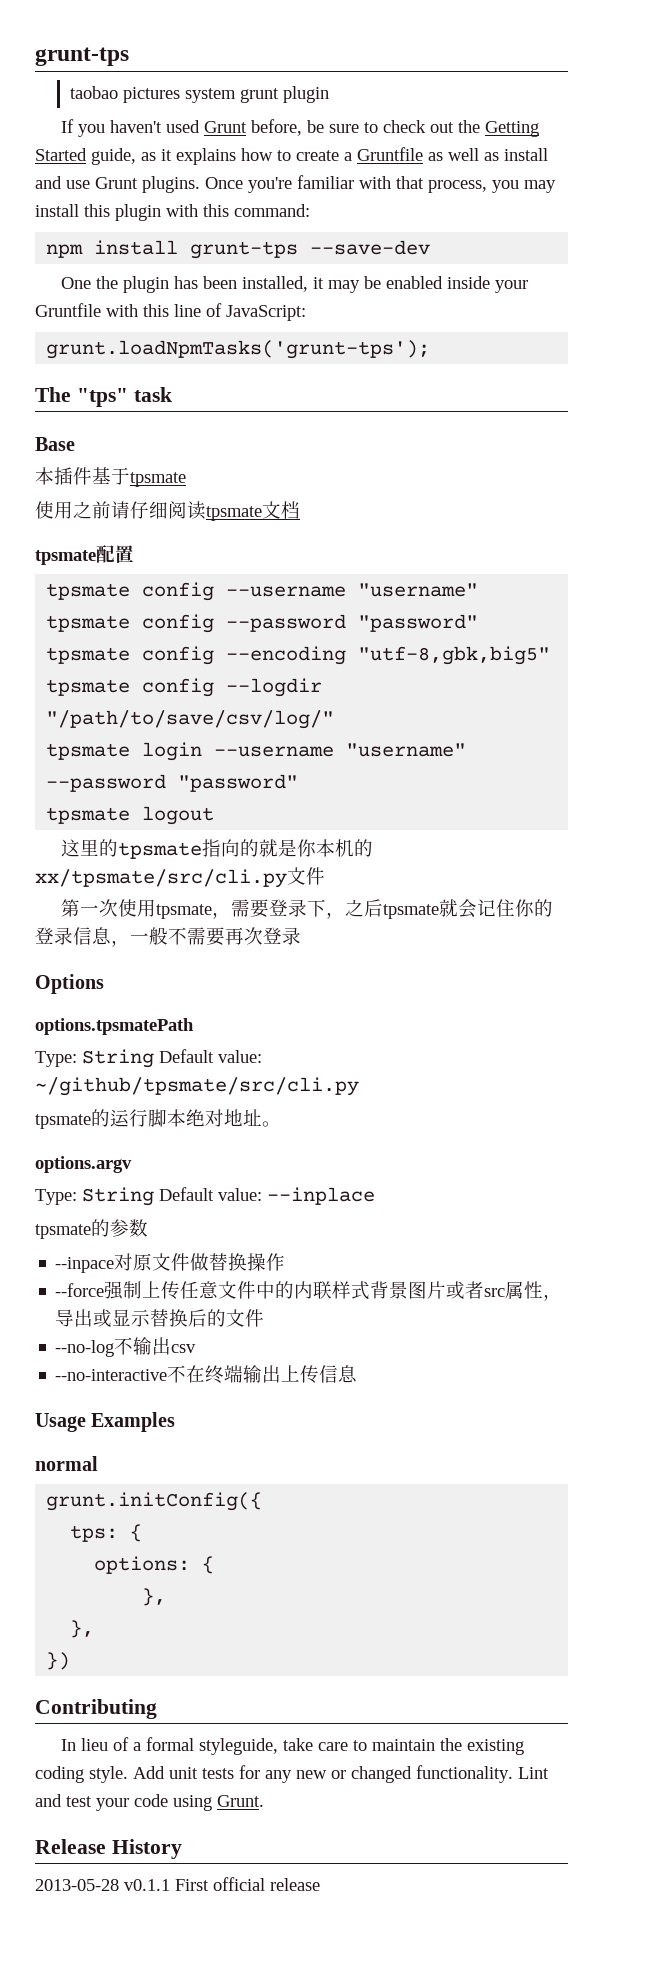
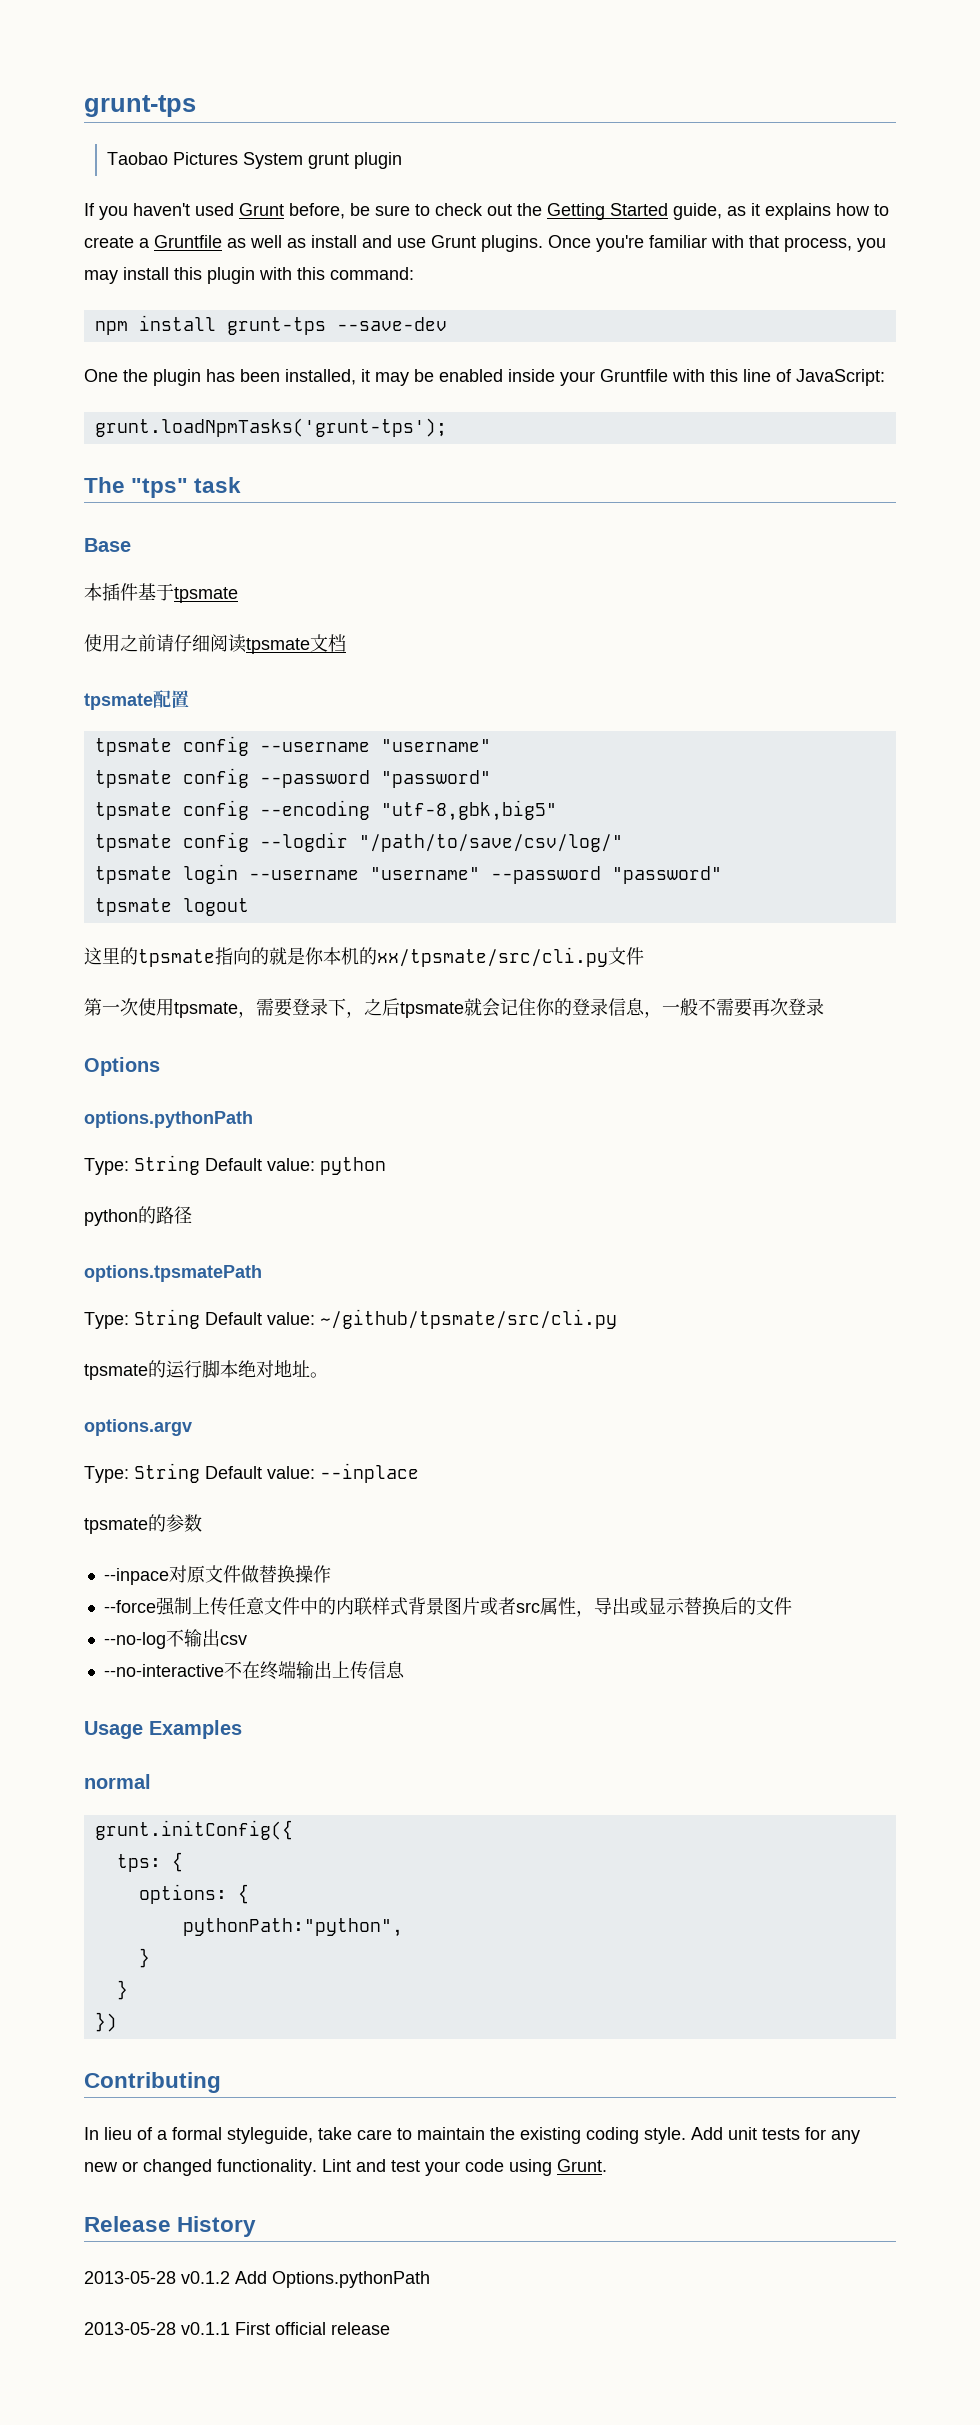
- taobao pictures system grunt plugin
+ Taobao Pictures System grunt plugin
+ options.pythonPath
+ Type: String Default value: python
+ python的路径
  options: {
- },
- },
+ pythonPath:"python",
+ }
+ }
+ 2013-05-28 v0.1.2 Add Options.pythonPath

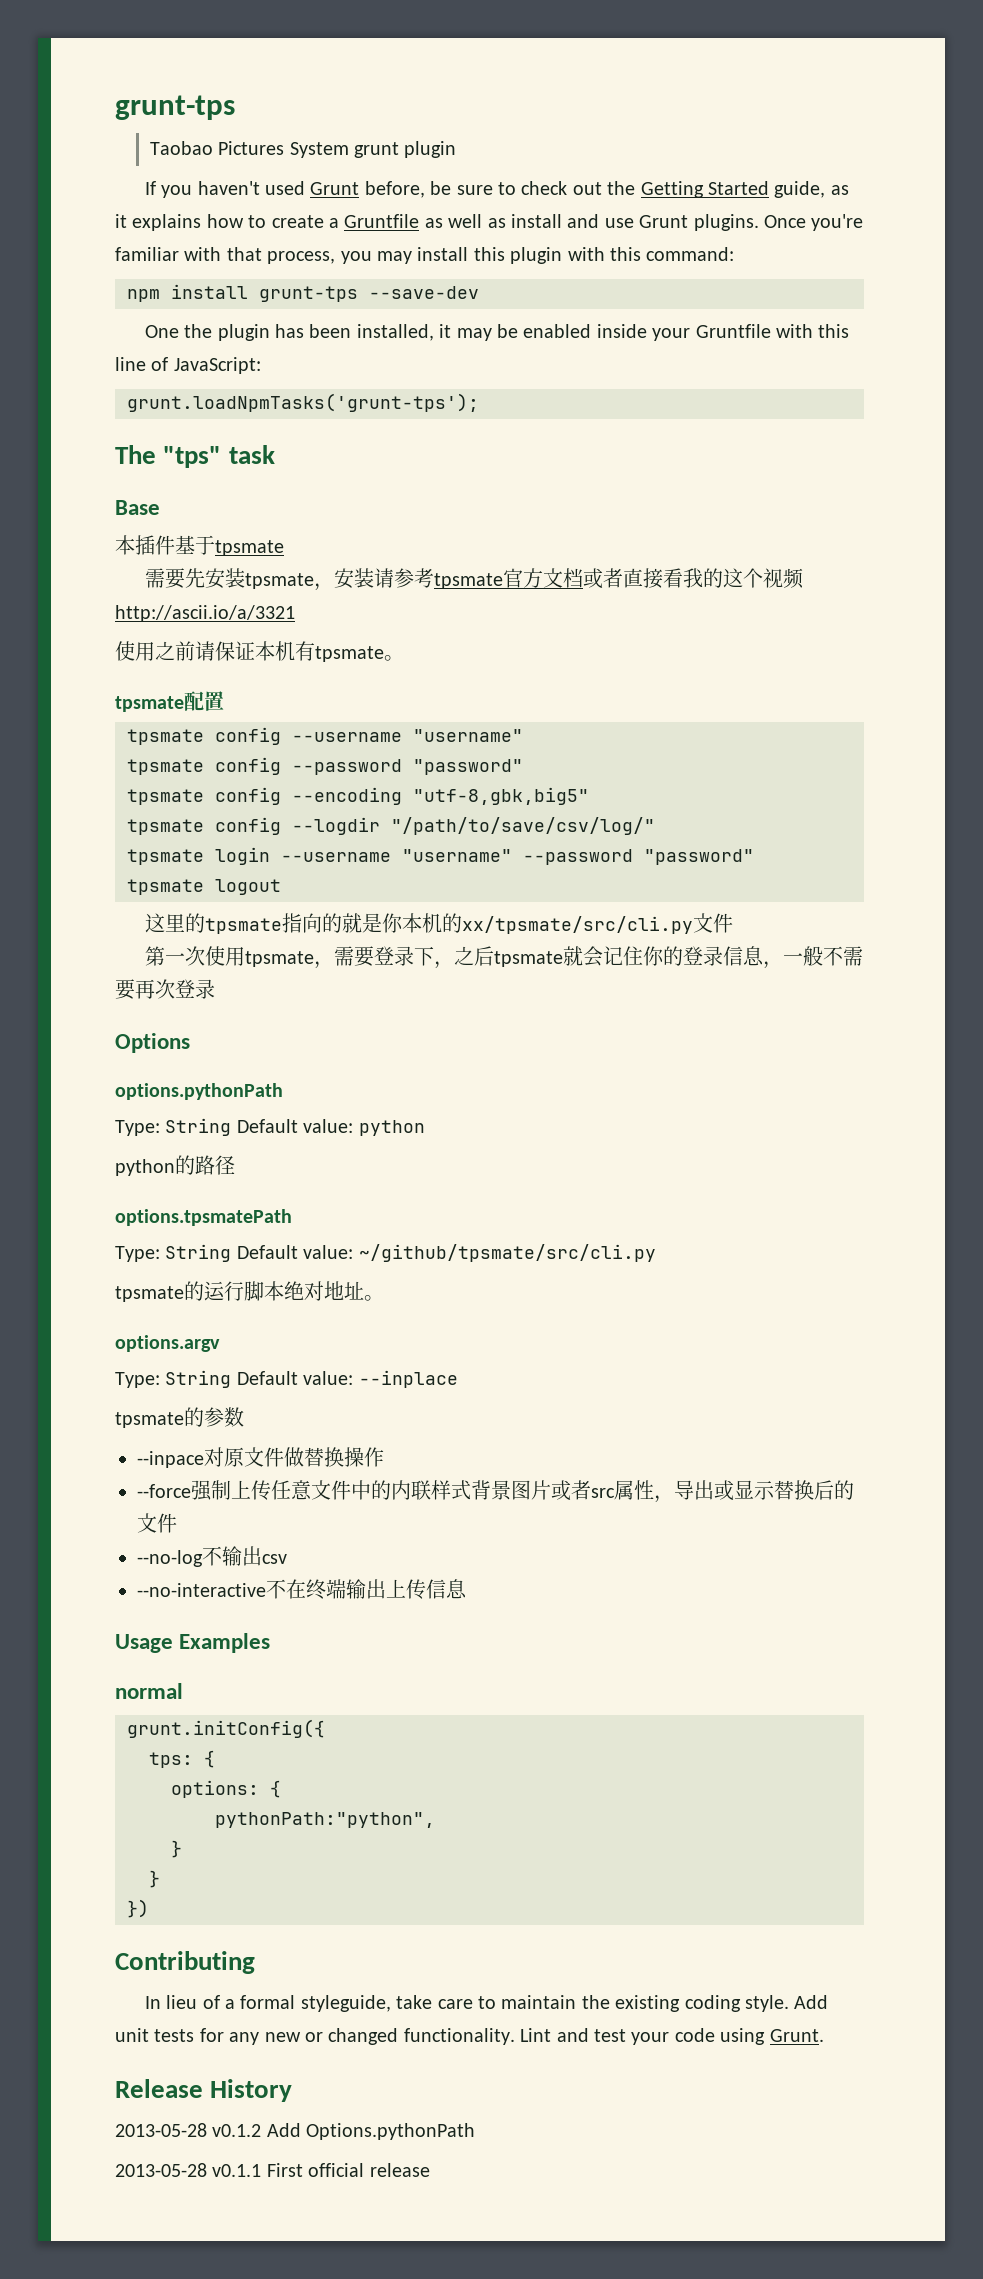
+ 需要先安装tpsmate，安装请参考tpsmate官方文档或者直接看我的这个视频http://ascii.io/a/3321
- 使用之前请仔细阅读tpsmate文档
+ 使用之前请保证本机有tpsmate。

